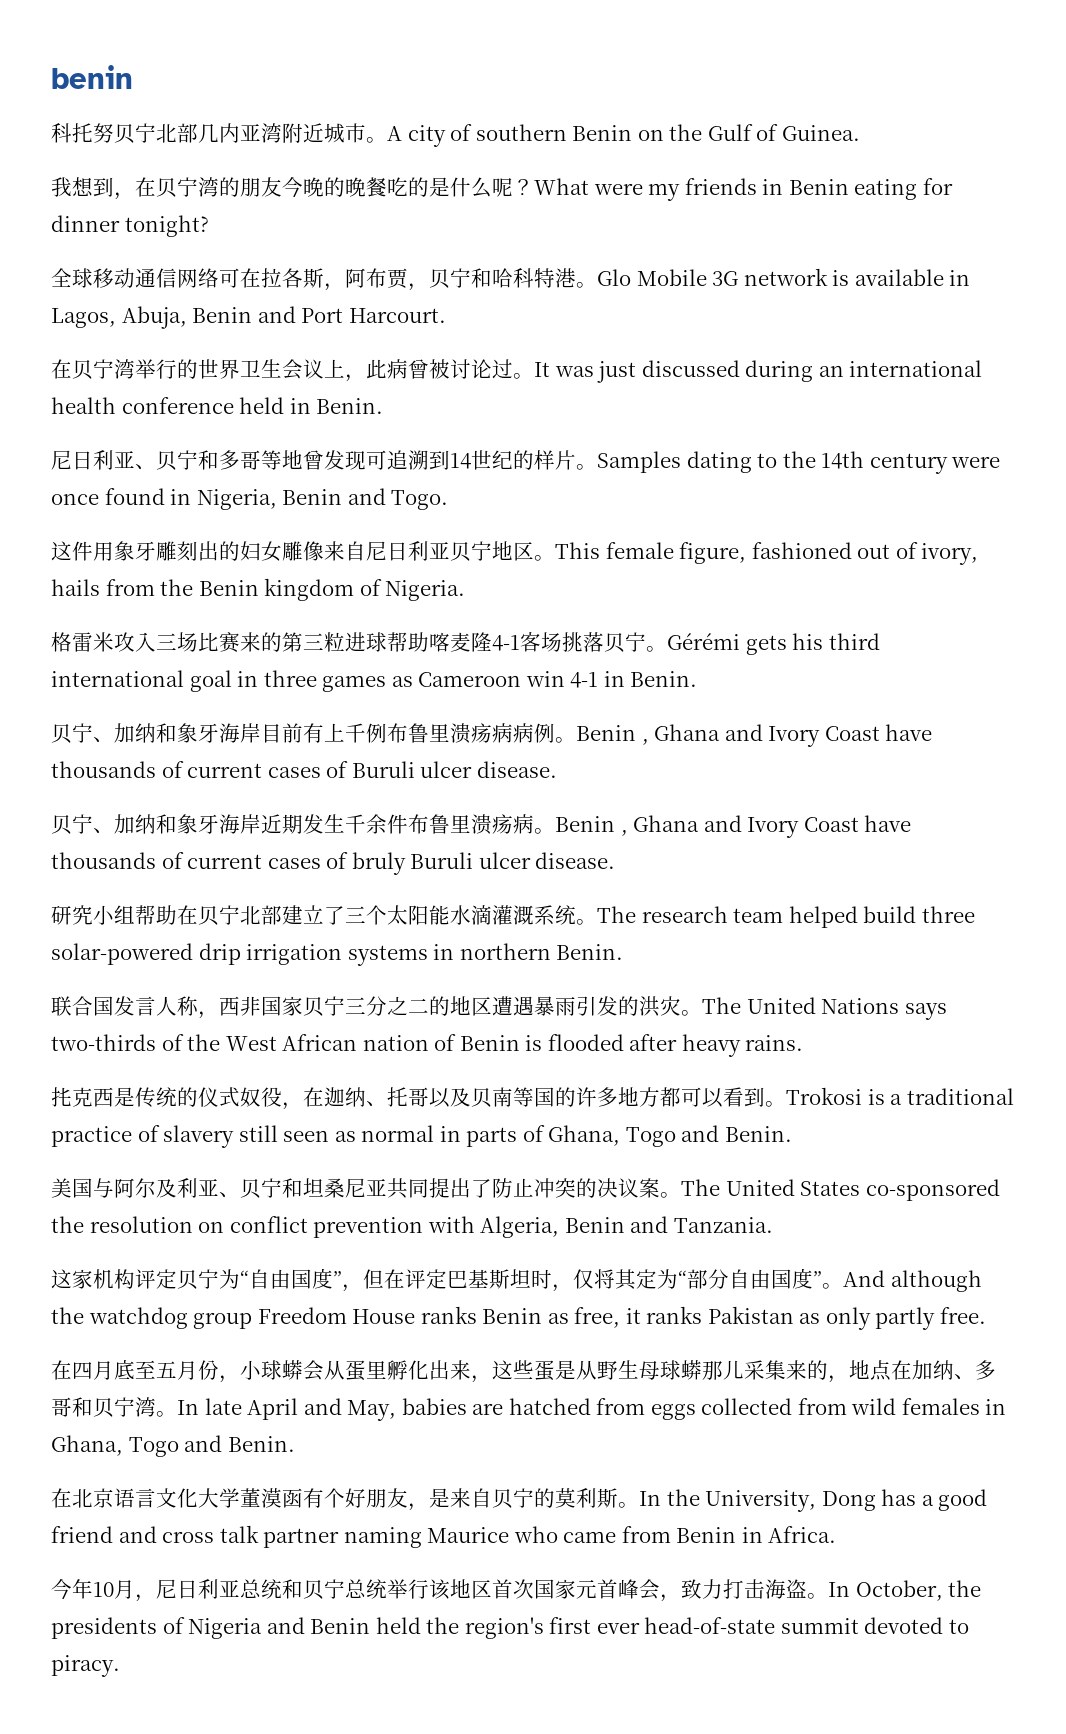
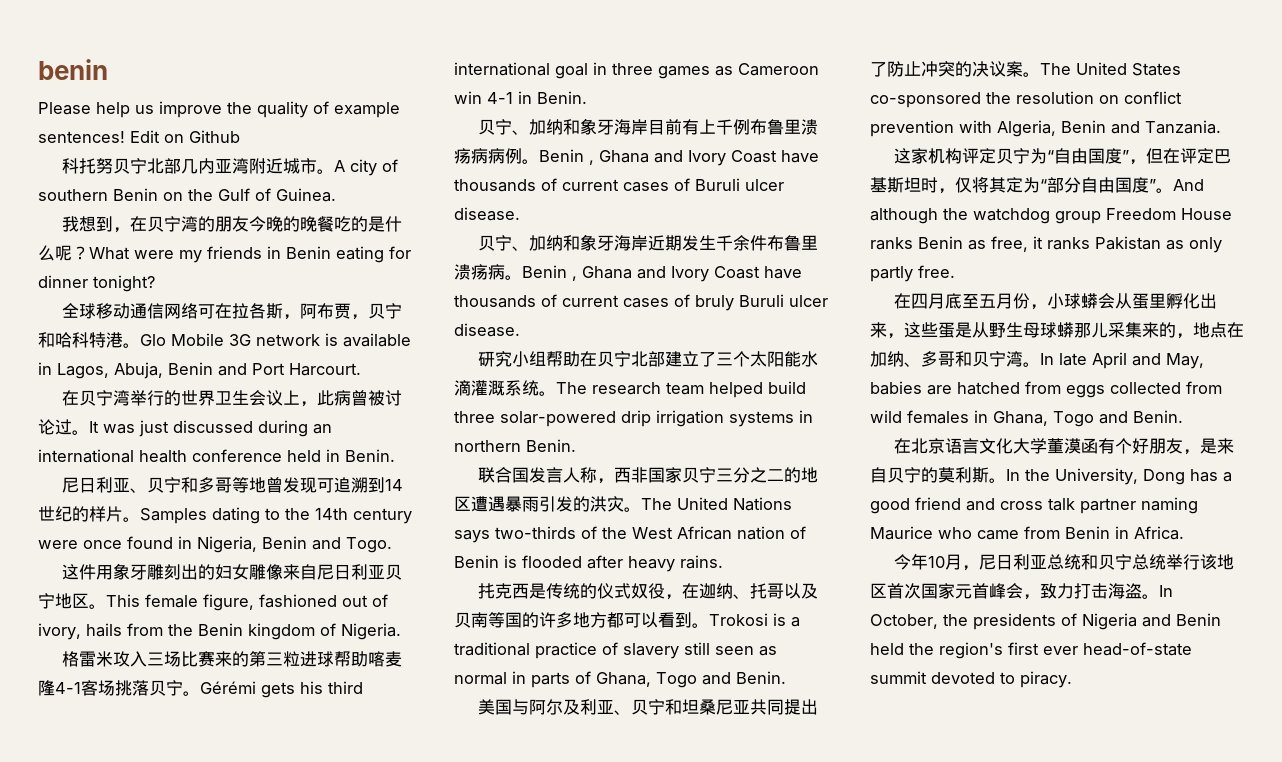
+ Please help us improve the quality of example sentences! Edit on Github

